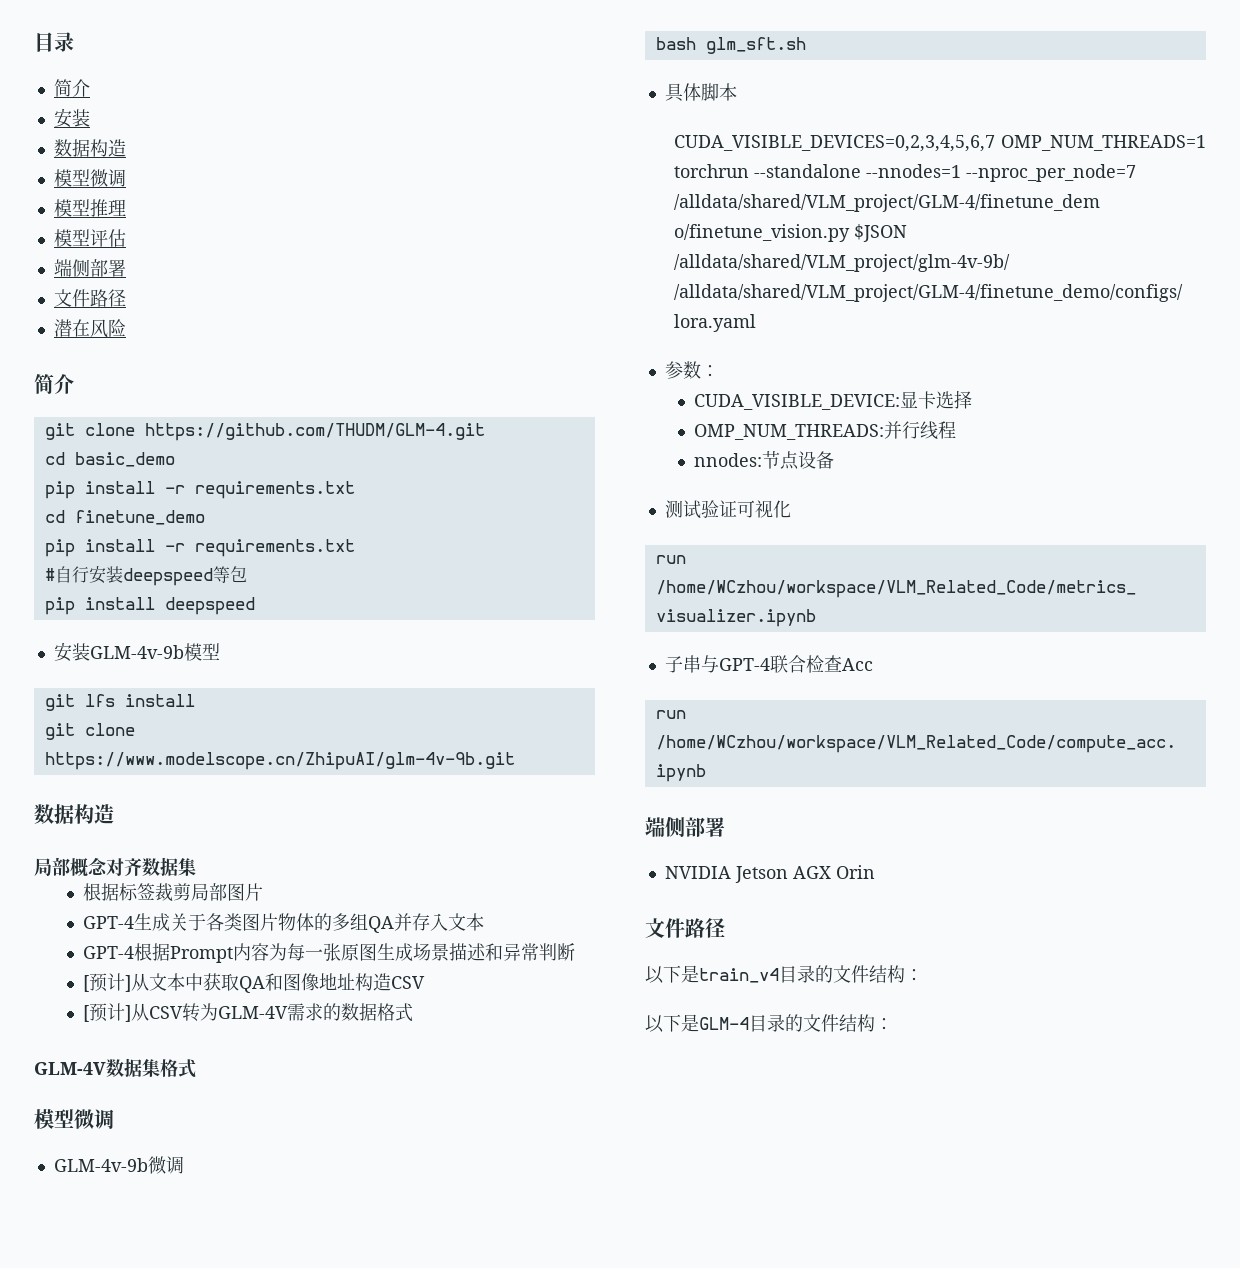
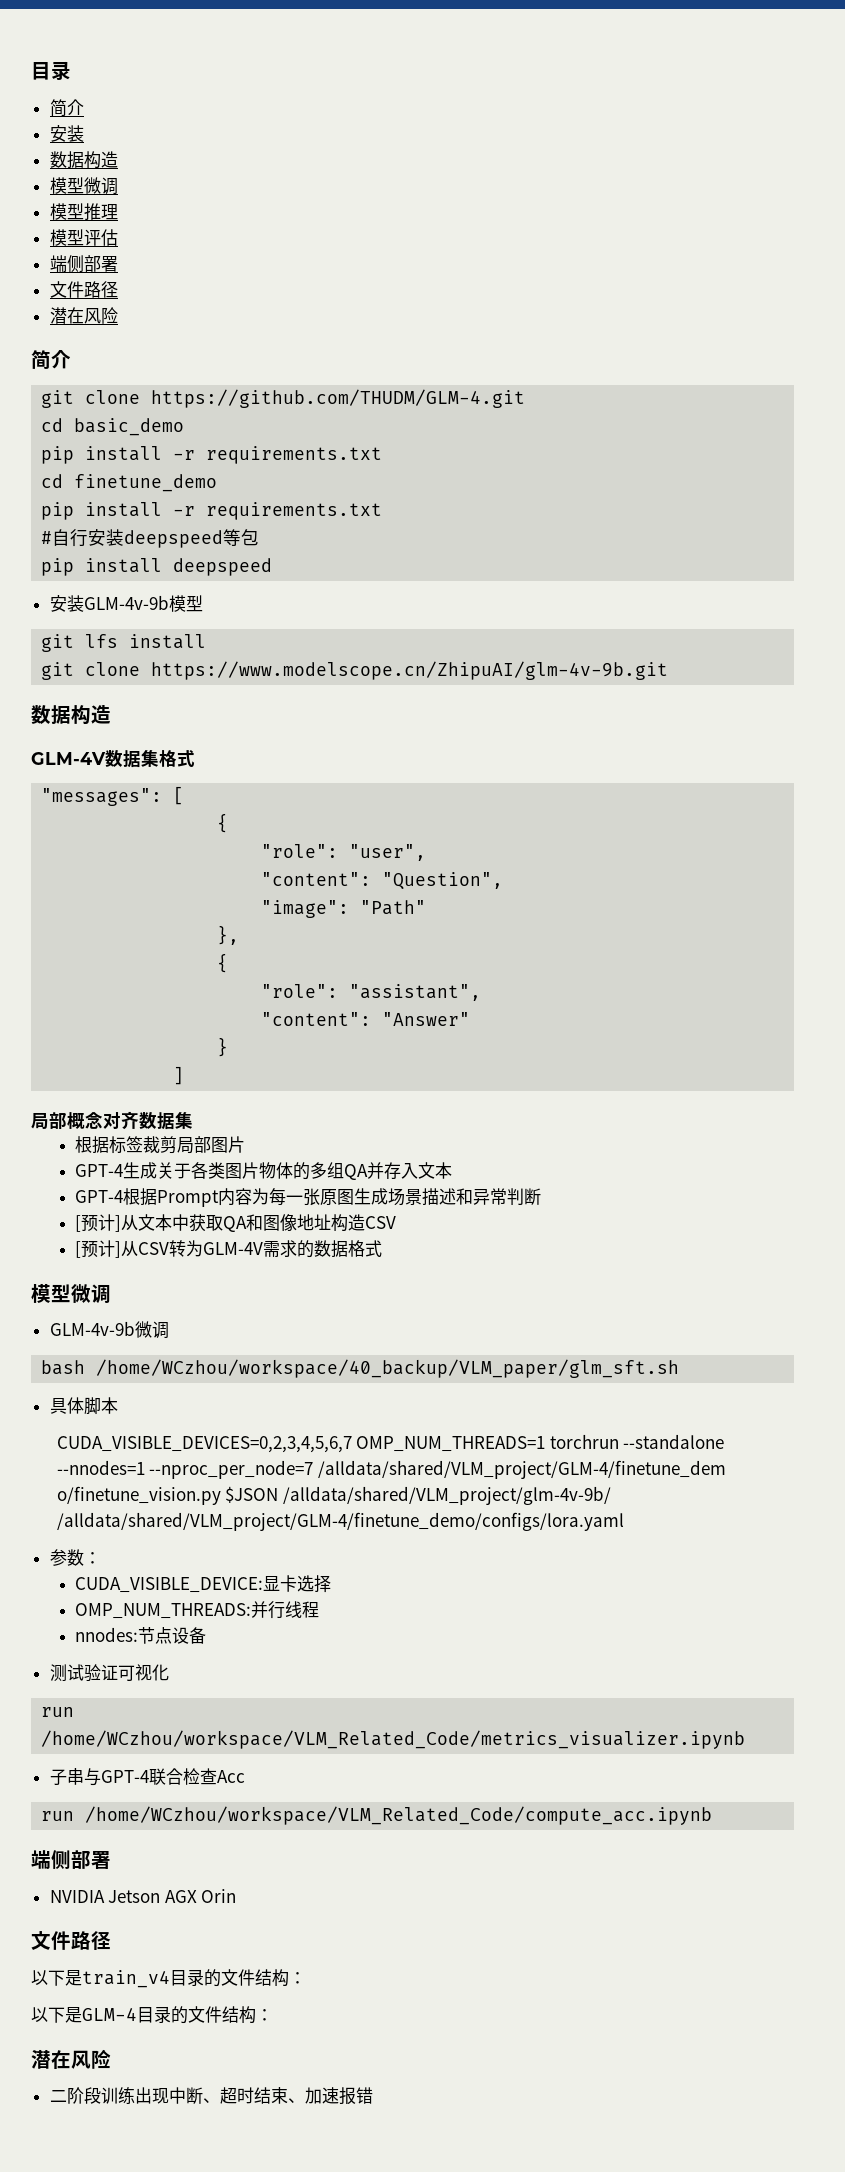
+ GLM-4V数据集格式
+ "messages": [
+ {
+ "role": "user",
+ "content": "Question",
+ "image": "Path"
+ },
+ {
+ "role": "assistant",
+ "content": "Answer"
+ }
+ ]
- GLM-4V数据集格式
- bash glm_sft.sh
+ bash /home/WCzhou/workspace/40_backup/VLM_paper/glm_sft.sh
  以下是GLM-4目录的文件结构：
+ 潜在风险
+ 二阶段训练出现中断、超时结束、加速报错

